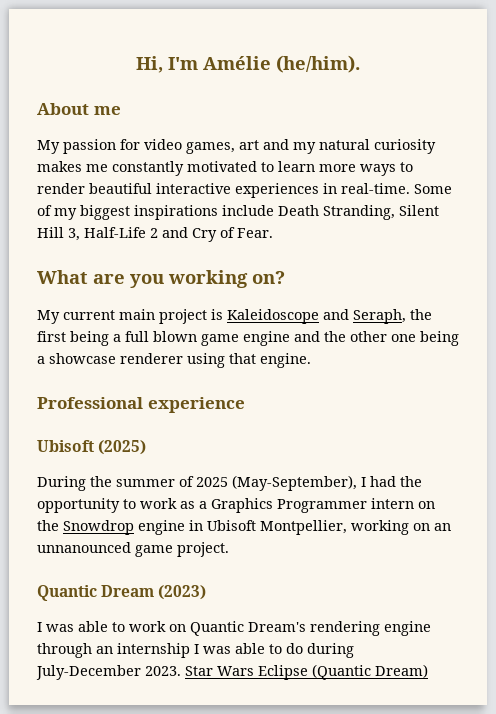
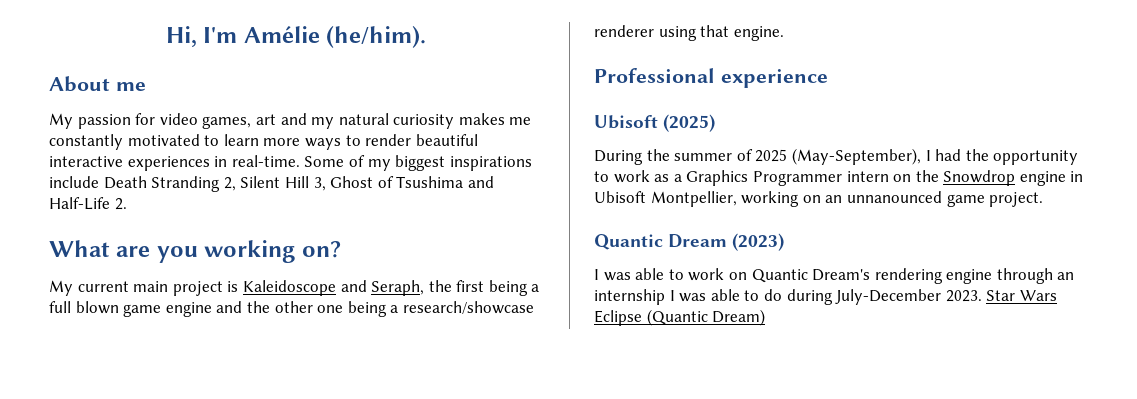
- Some of my biggest inspirations include Death Stranding, Silent Hill 3, Half-Life 2 and Cry of Fear.
+ Some of my biggest inspirations include Death Stranding 2, Silent Hill 3, Ghost of Tsushima and Half-Life 2.
- My current main project is Kaleidoscope and Seraph, the first being a full blown game engine and the other one being a showcase renderer using that engine.
+ My current main project is Kaleidoscope and Seraph, the first being a full blown game engine and the other one being a research/showcase renderer using that engine.

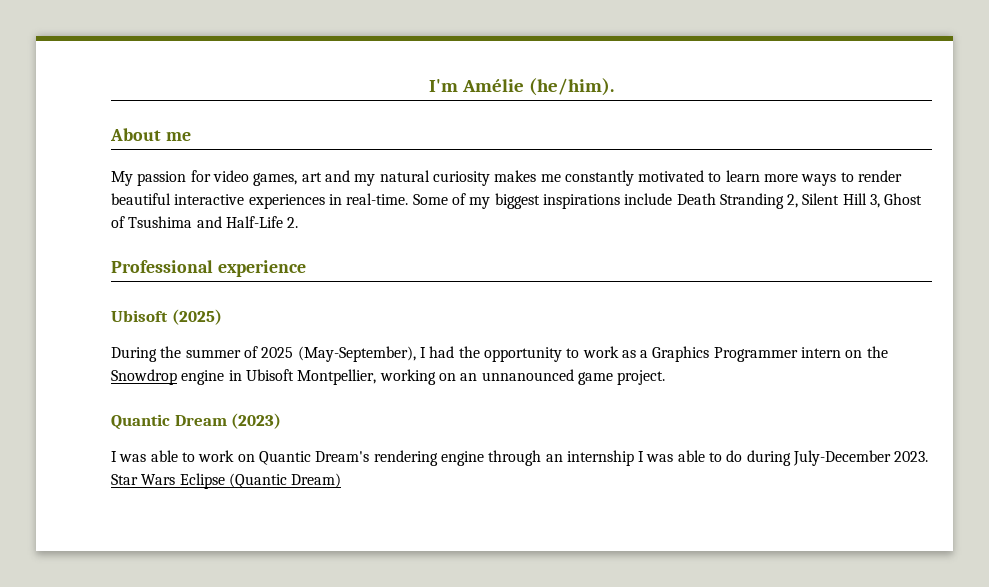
- Hi, I'm Amélie (he/him).
+ I'm Amélie (he/him).
- What are you working on?
- My current main project is Kaleidoscope and Seraph, the first being a full blown game engine and the other one being a research/showcase renderer using that engine.

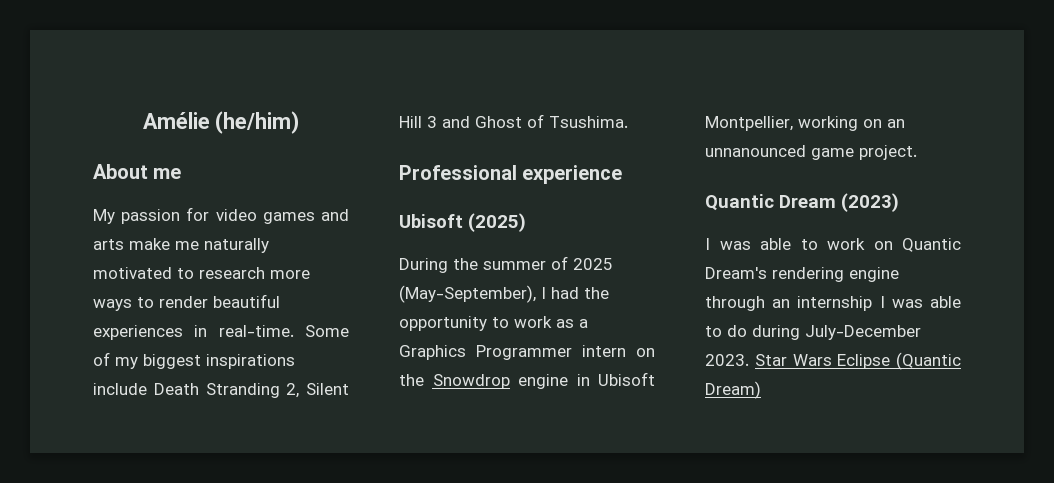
- I'm Amélie (he/him).
+ Amélie (he/him)
- My passion for video games, art and my natural curiosity makes me constantly motivated to learn more ways to render beautiful interactive experiences in real-time.
+ My passion for video games and arts make me naturally motivated to research more ways to render beautiful experiences in real-time.
- Some of my biggest inspirations include Death Stranding 2, Silent Hill 3, Ghost of Tsushima and Half-Life 2.
+ Some of my biggest inspirations include Death Stranding 2, Silent Hill 3 and Ghost of Tsushima.

